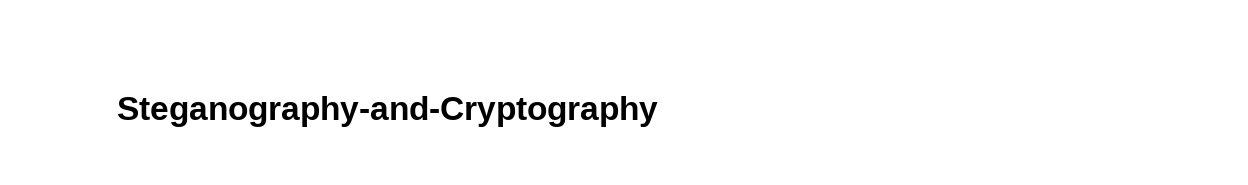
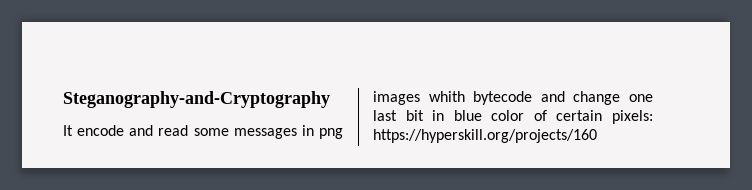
+ It encode and read some messages in png images whith bytecode and change one last bit in blue color of certain pixels: https://hyperskill.org/projects/160

